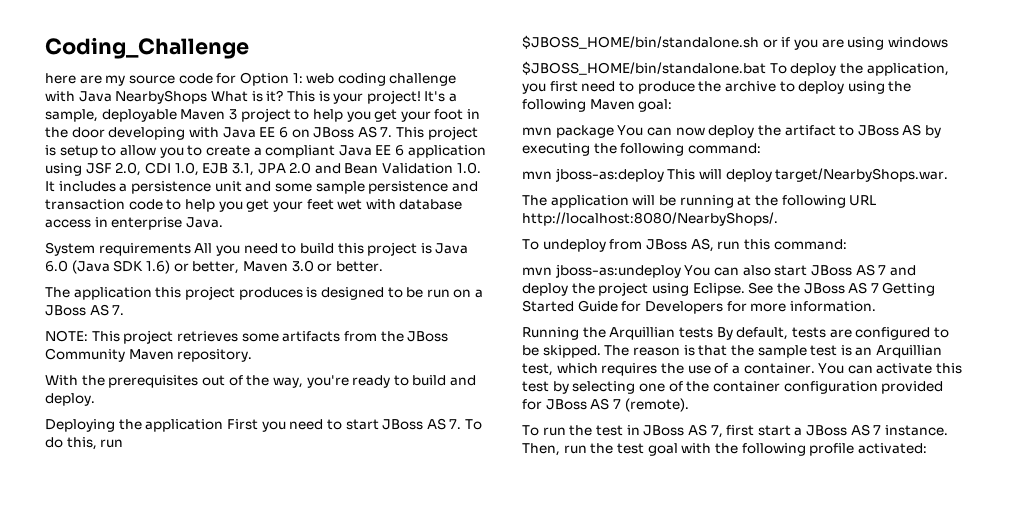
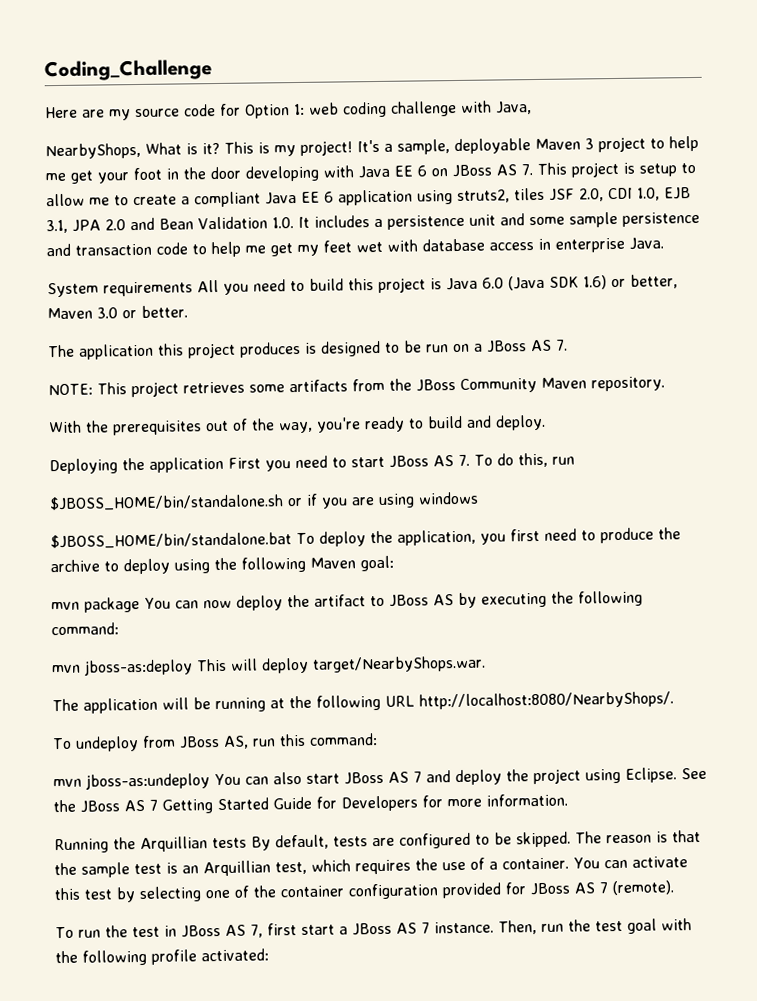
- here are my source code for Option 1: web coding challenge with Java NearbyShops What is it?
+ Here are my source code for Option 1: web coding challenge with Java,
+ NearbyShops, What is it?
- This is your project!
+ This is my project!
- It's a sample, deployable Maven 3 project to help you get your foot in the door developing with Java EE 6 on JBoss AS 7. This project is setup to allow you to create a compliant Java EE 6 application using JSF 2.0, CDI 1.0, EJB 3.1, JPA 2.0 and Bean Validation 1.0. It includes a persistence unit and some sample persistence and transaction code to help you get your feet wet with database access in enterprise Java.
+ It's a sample, deployable Maven 3 project to help me get your foot in the door developing with Java EE 6 on JBoss AS 7. This project is setup to allow me to create a compliant Java EE 6 application using struts2, tiles JSF 2.0, CDI 1.0, EJB 3.1, JPA 2.0 and Bean Validation 1.0. It includes a persistence unit and some sample persistence and transaction code to help me get my feet wet with database access in enterprise Java.

